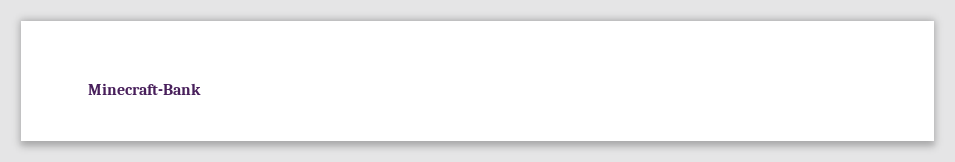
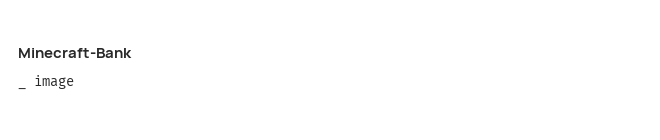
+ _ image

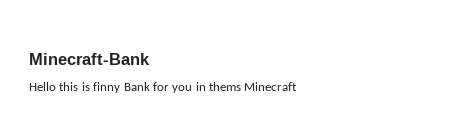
- _ image
+ Hello this is finny Bank for you in thems Minecraft

